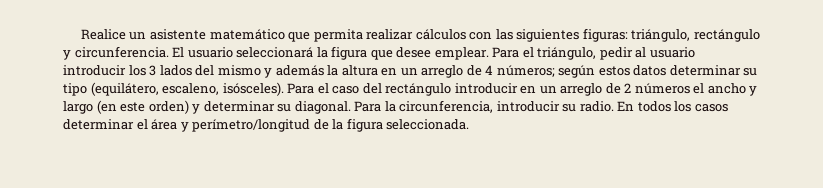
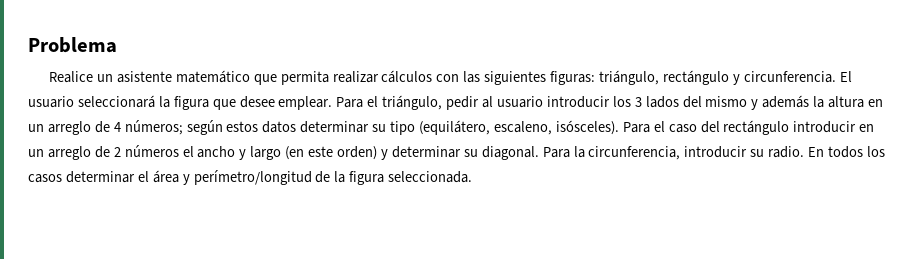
+ Problema

